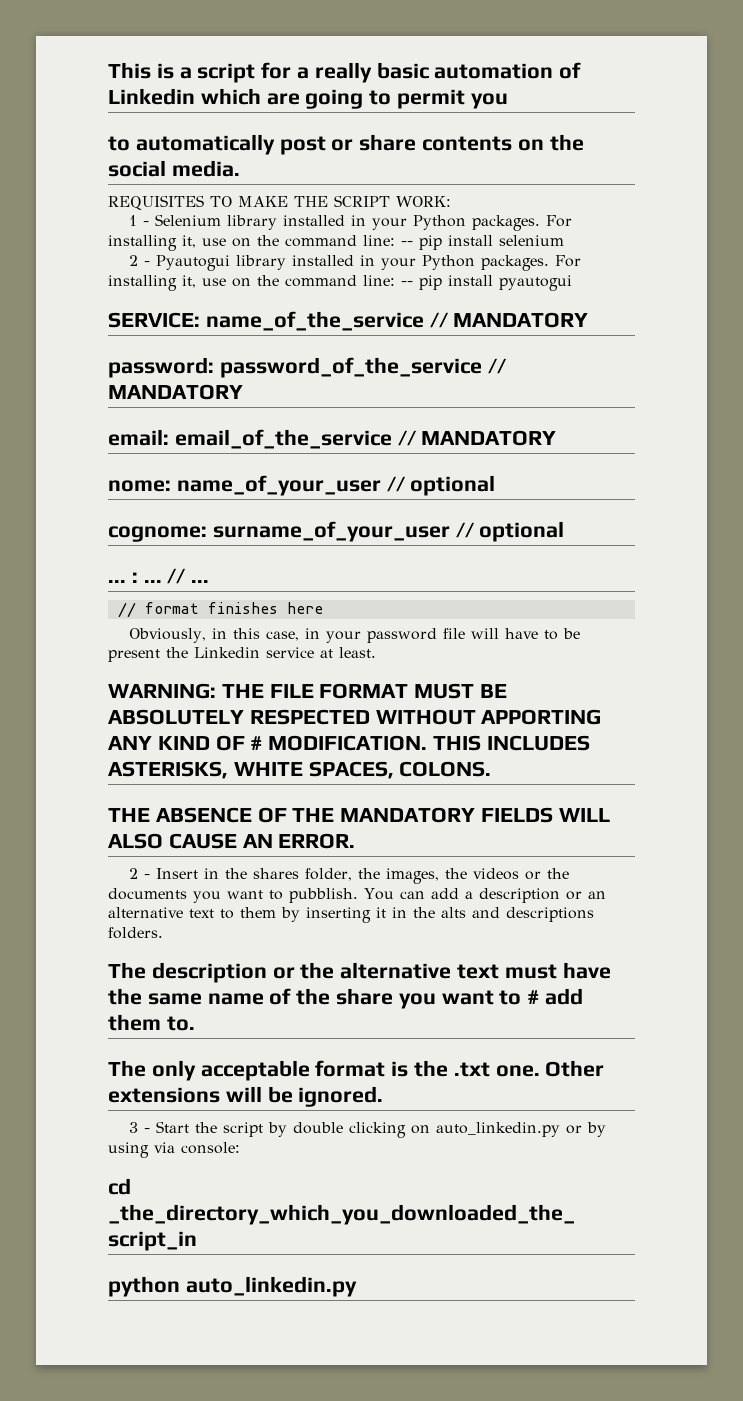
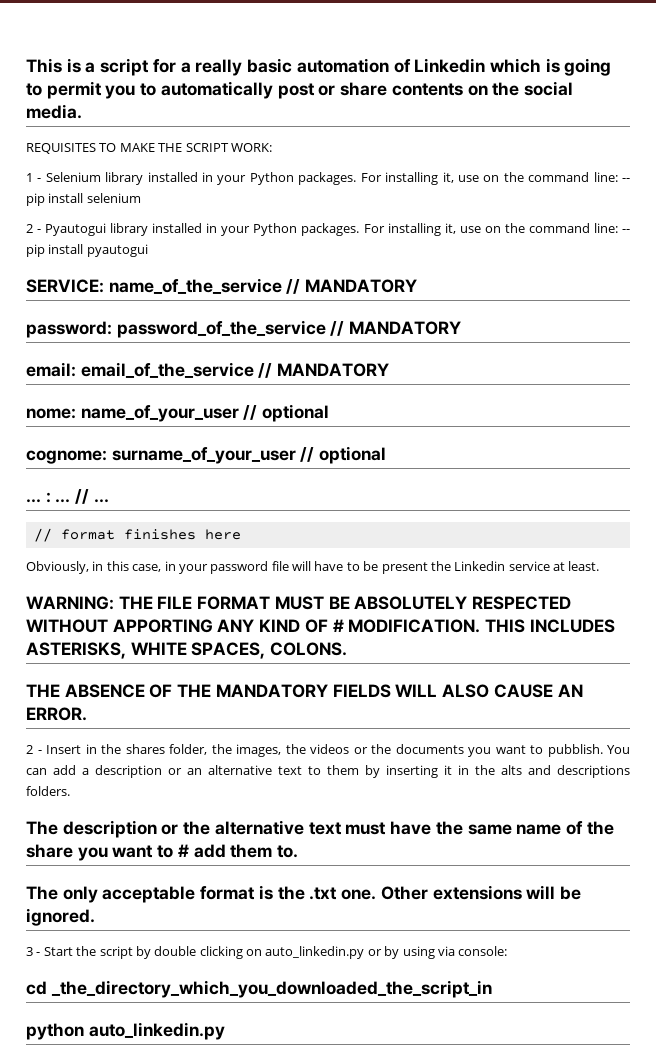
- This is a script for a really basic automation of Linkedin which are going to permit you
- to automatically post or share contents on the social media.
+ This is a script for a really basic automation of Linkedin which is going to permit you to automatically post or share contents on the social media.

